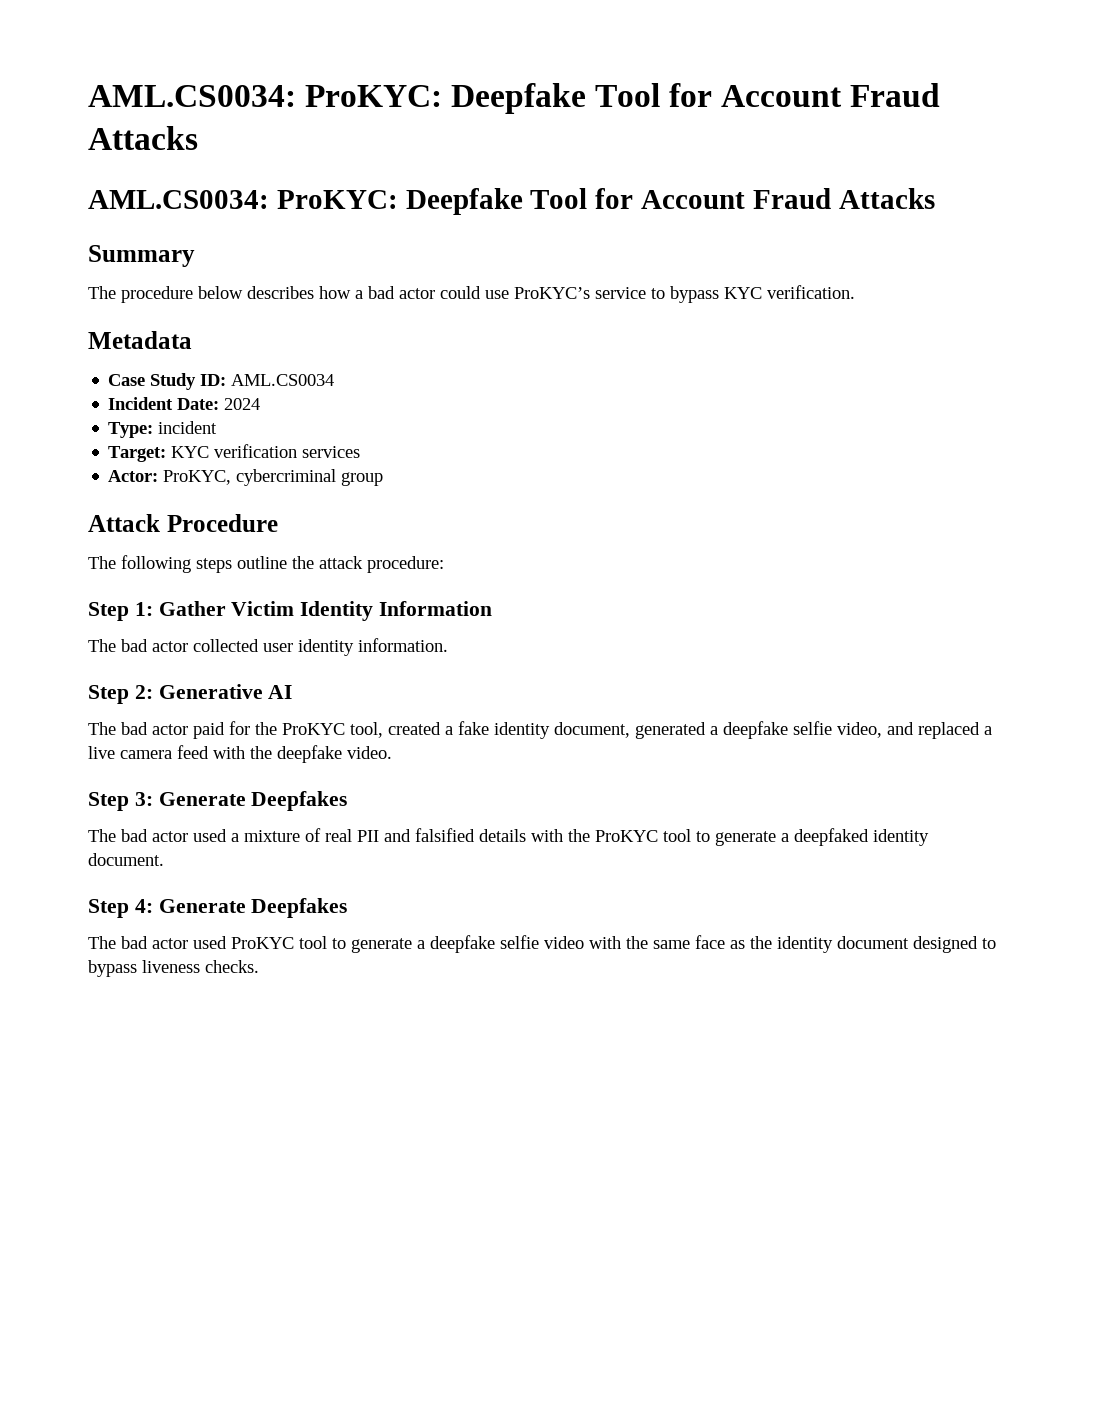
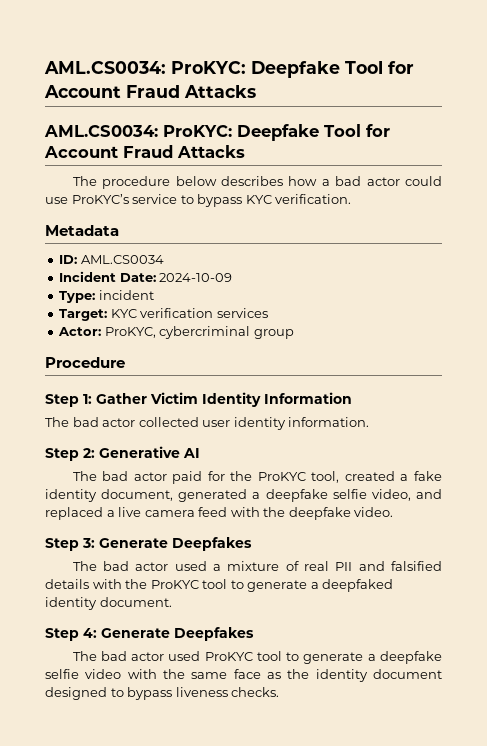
- Summary
- Case Study ID: AML.CS0034
+ ID: AML.CS0034
- Incident Date: 2024
+ Incident Date: 2024-10-09
- Attack Procedure
+ Procedure
- The following steps outline the attack procedure:

